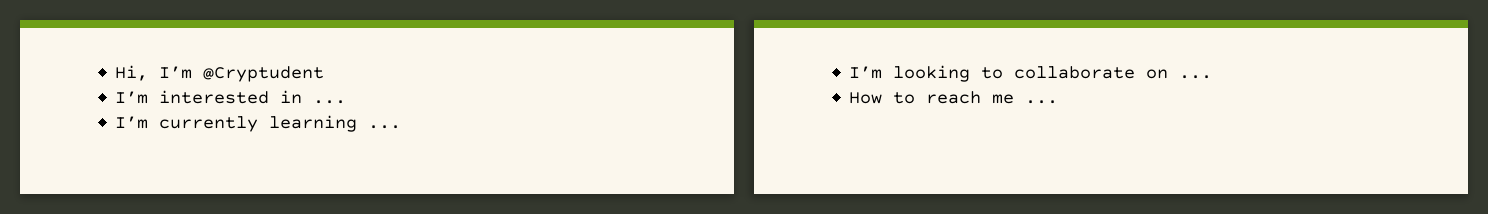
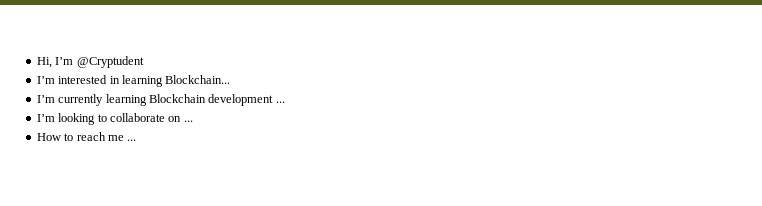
- I’m interested in ...
+ I’m interested in learning Blockchain...
- I’m currently learning ...
+ I’m currently learning Blockchain development ...

